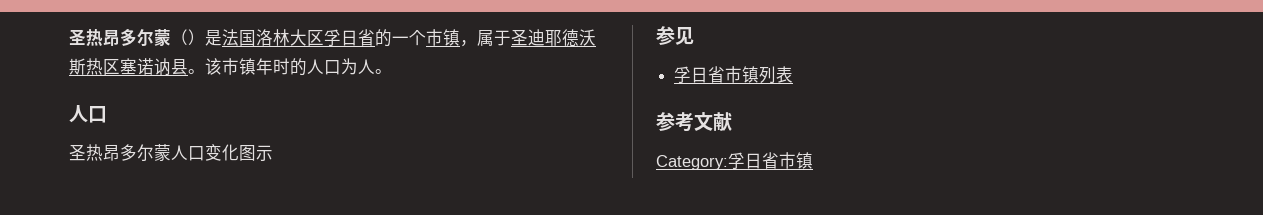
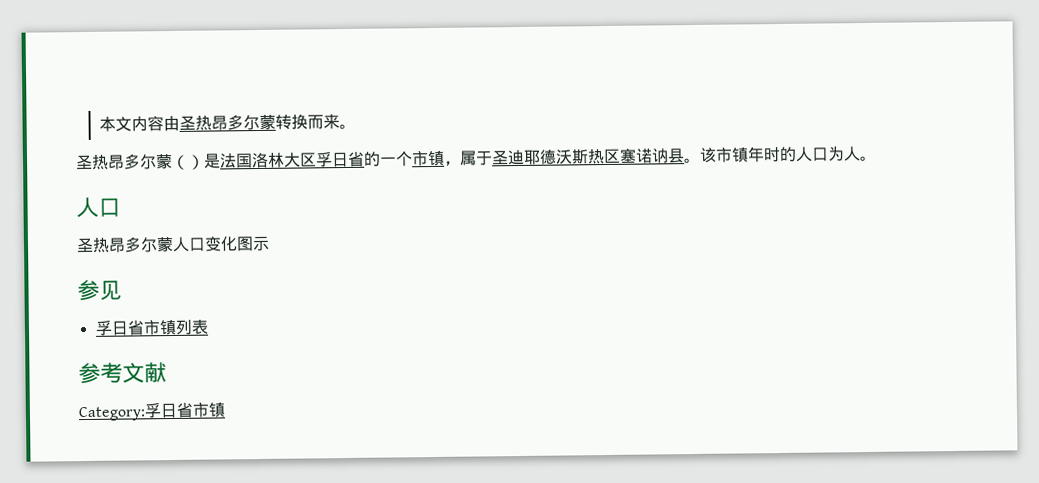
+ 本文内容由圣热昂多尔蒙转换而来。

